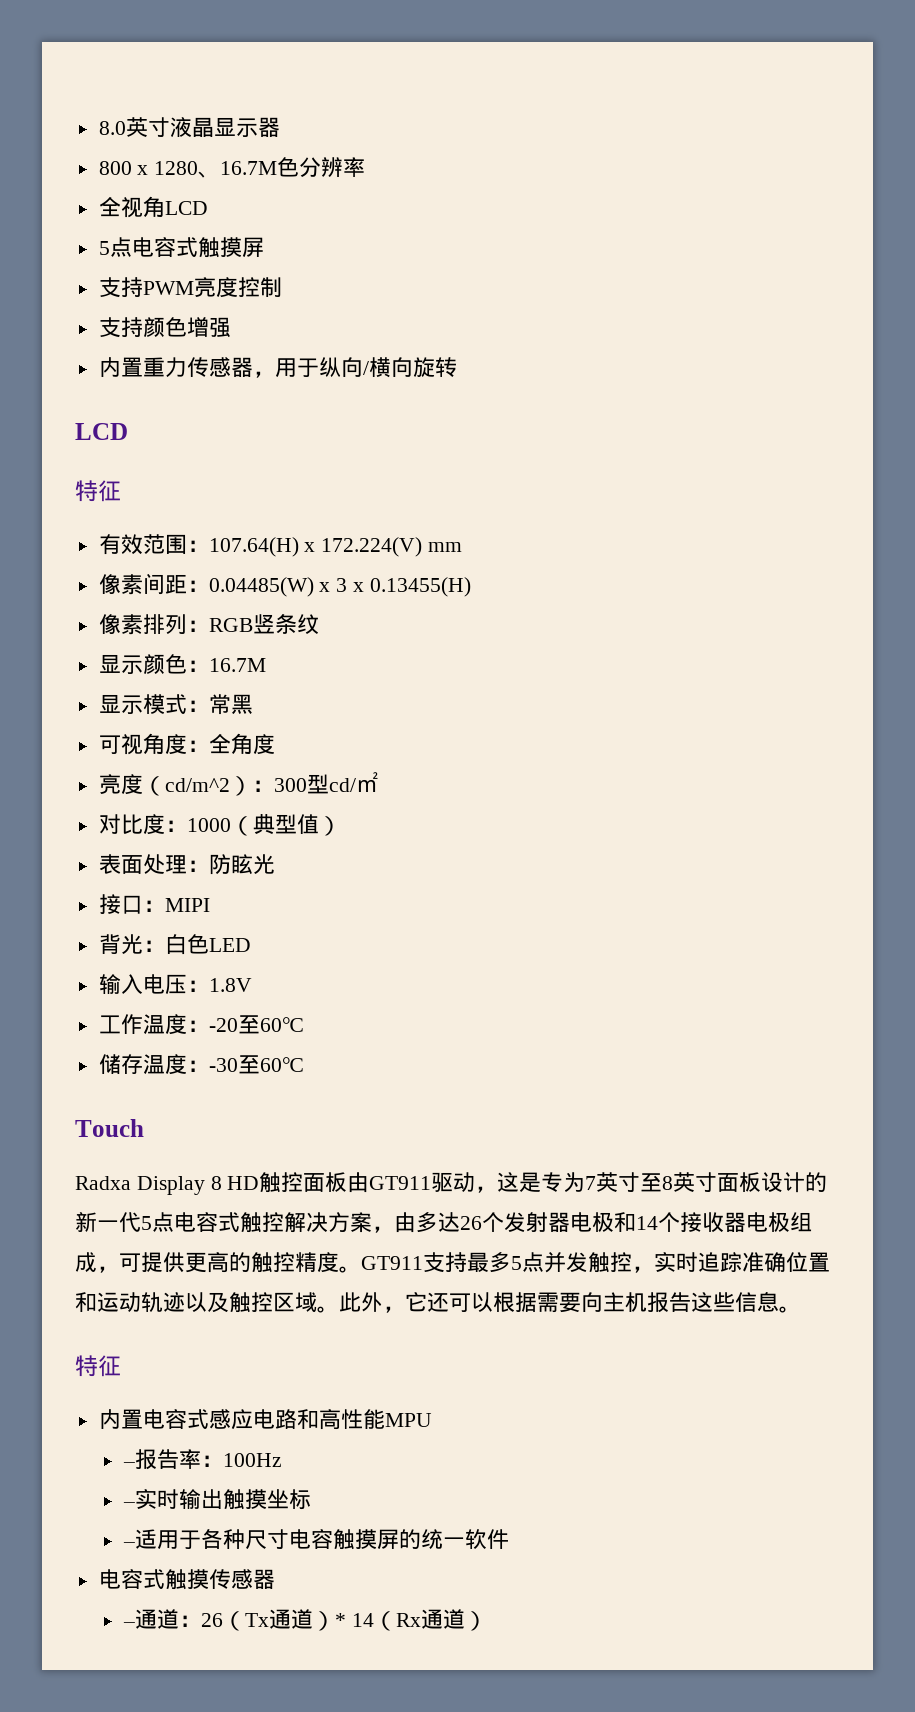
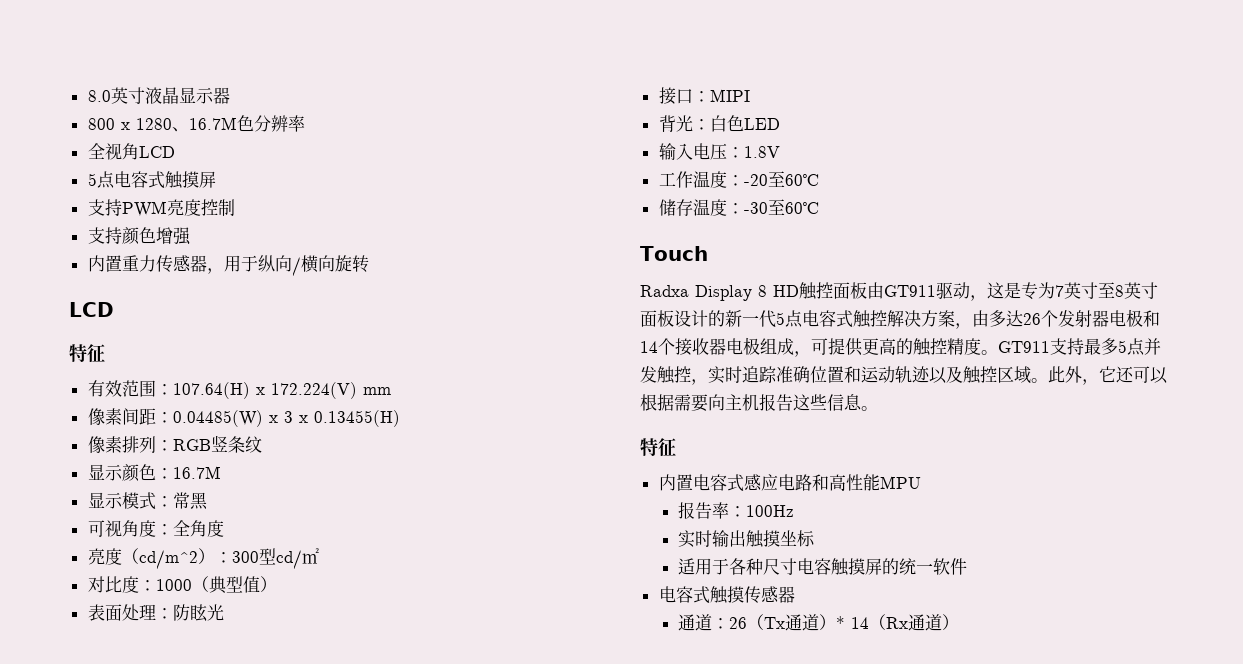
- –报告率：100Hz
+ 报告率：100Hz
- –实时输出触摸坐标
+ 实时输出触摸坐标
- –适用于各种尺寸电容触摸屏的统一软件
+ 适用于各种尺寸电容触摸屏的统一软件
- –通道：26（Tx通道）* 14（Rx通道）
+ 通道：26（Tx通道）* 14（Rx通道）

